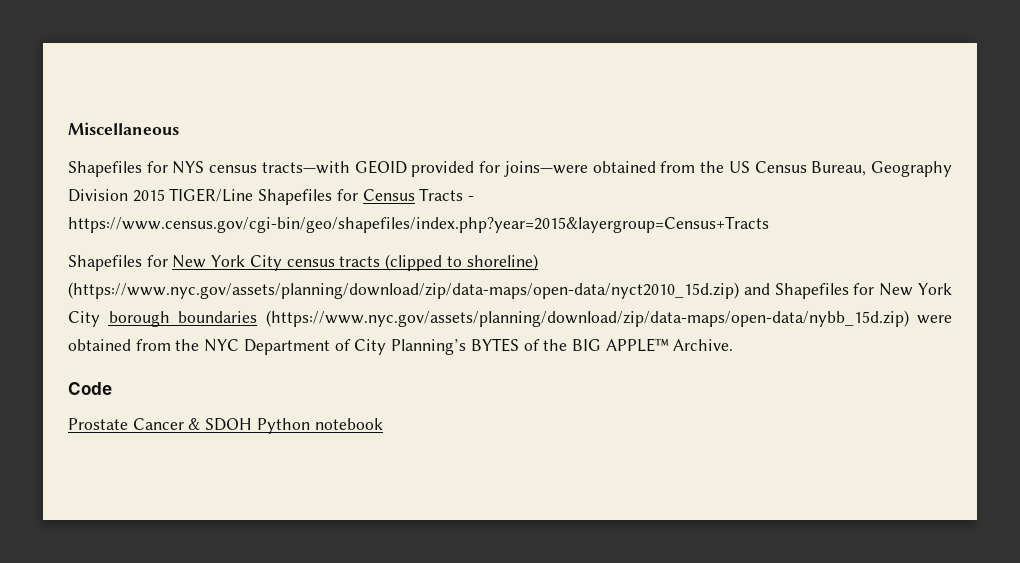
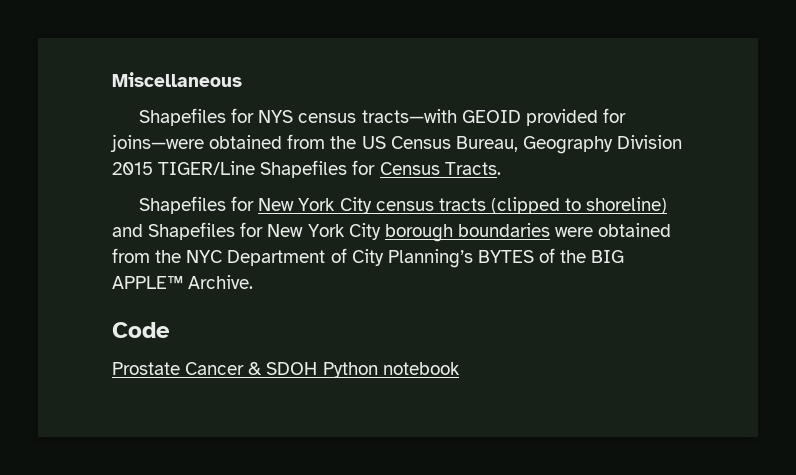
- Shapefiles for NYS census tracts—with GEOID provided for joins—were obtained from the US Census Bureau, Geography Division 2015 TIGER/Line Shapefiles for Census Tracts - https://www.census.gov/cgi-bin/geo/shapefiles/index.php?year=2015&layergroup=Census+Tracts
+ Shapefiles for NYS census tracts—with GEOID provided for joins—were obtained from the US Census Bureau, Geography Division 2015 TIGER/Line Shapefiles for Census Tracts.
- Shapefiles for New York City census tracts (clipped to shoreline) (https://www.nyc.gov/assets/planning/download/zip/data-maps/open-data/nyct2010_15d.zip) and Shapefiles for New York City borough boundaries (https://www.nyc.gov/assets/planning/download/zip/data-maps/open-data/nybb_15d.zip) were obtained from the NYC Department of City Planning’s BYTES of the BIG APPLE™ Archive.
+ Shapefiles for New York City census tracts (clipped to shoreline) and Shapefiles for New York City borough boundaries were obtained from the NYC Department of City Planning’s BYTES of the BIG APPLE™ Archive.

